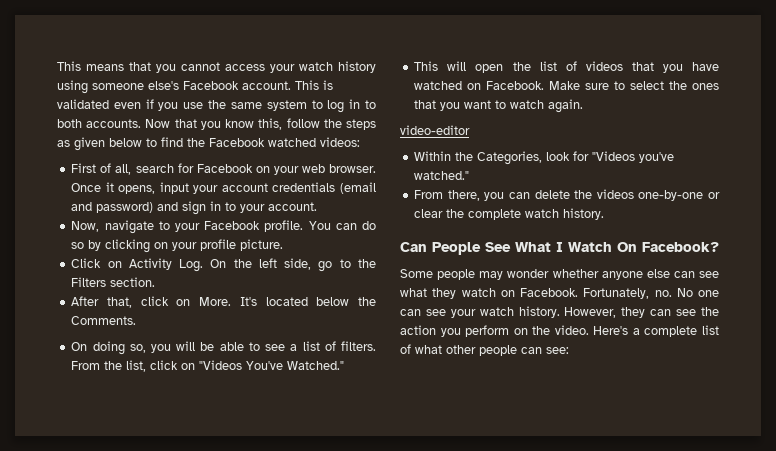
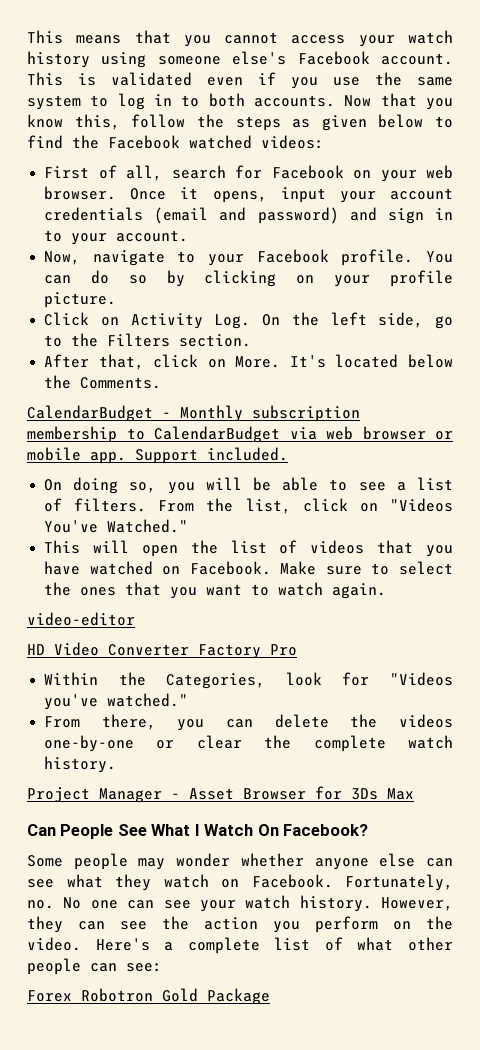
+ CalendarBudget - Monthly subscription membership to CalendarBudget via web browser or mobile app. Support included.
+ HD Video Converter Factory Pro
+ Project Manager - Asset Browser for 3Ds Max
+ Forex Robotron Gold Package

